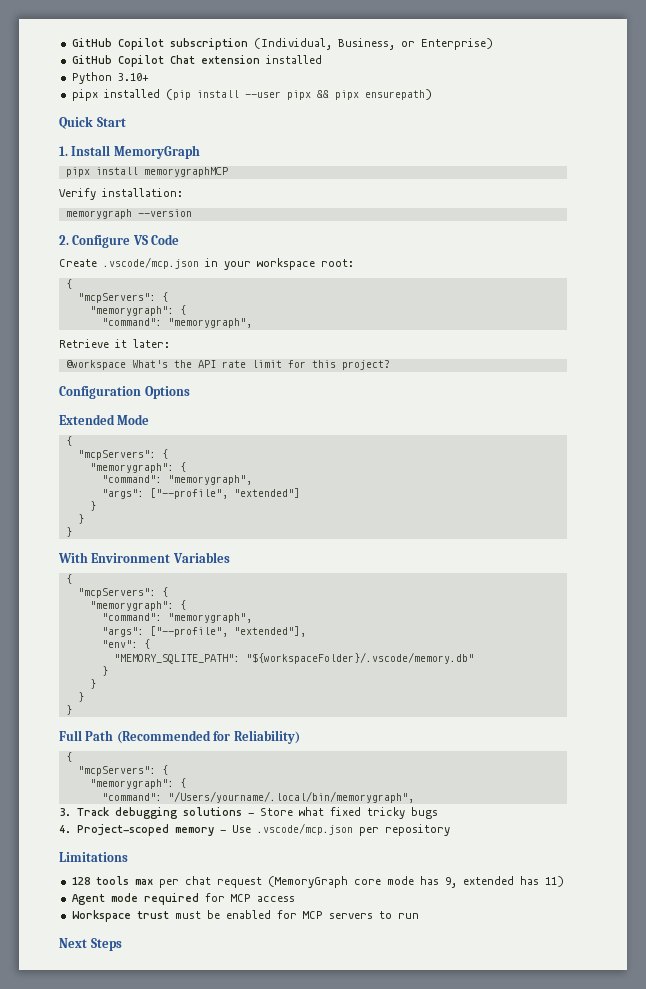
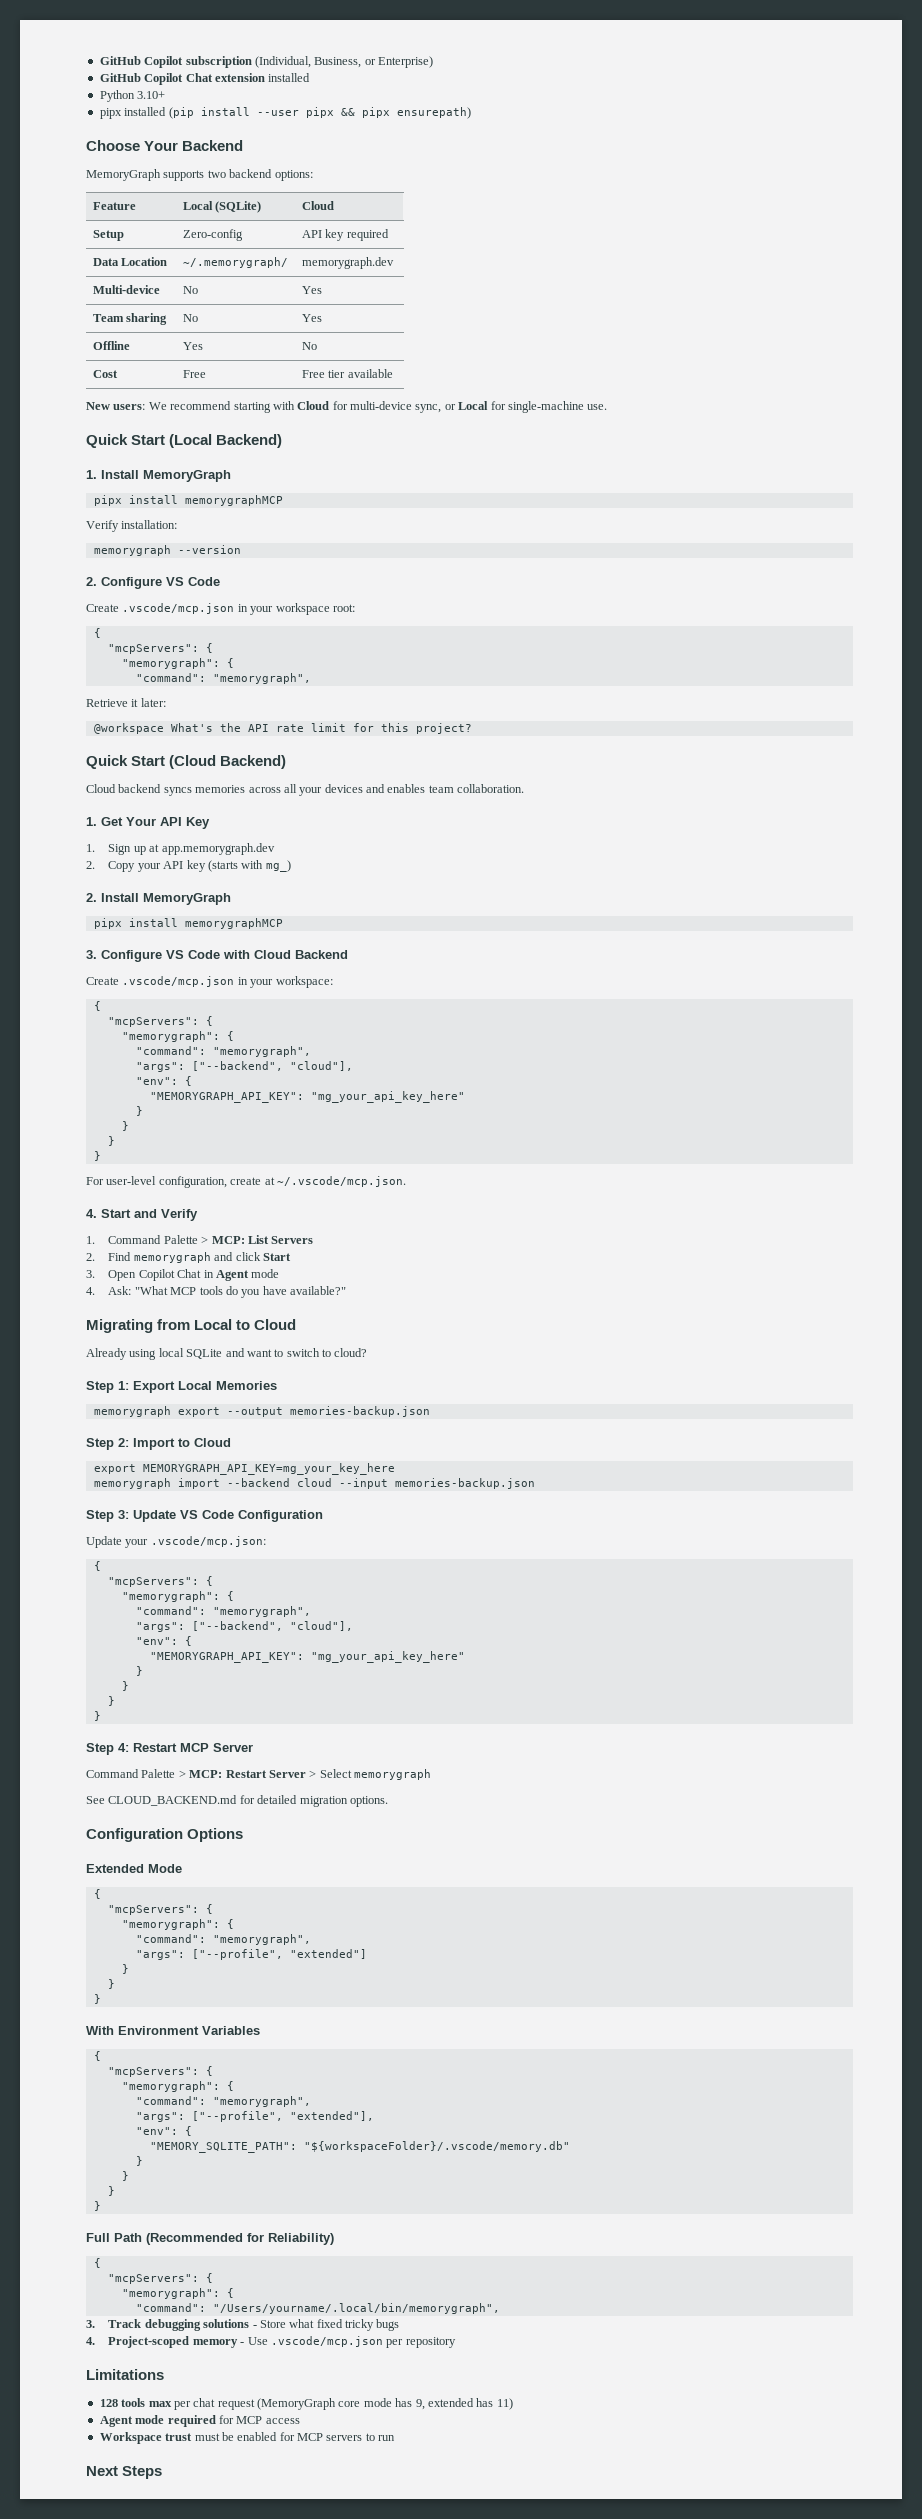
- Quick Start
+ Choose Your Backend
+ MemoryGraph supports two backend options:
+ Feature | Local (SQLite) | Cloud
+ Setup | Zero-config | API key required
+ Data Location | ~/.memorygraph/ | memorygraph.dev
+ Multi-device | No | Yes
+ Team sharing | No | Yes
+ Offline | Yes | No
+ Cost | Free | Free tier available
+ New users: We recommend starting with Cloud for multi-device sync, or Local for single-machine use.
+ Quick Start (Local Backend)
+ Quick Start (Cloud Backend)
+ Cloud backend syncs memories across all your devices and enables team collaboration.
+ 1. Get Your API Key
+ 1. Sign up at app.memorygraph.dev
+ 2. Copy your API key (starts with mg_)
+ 2. Install MemoryGraph
+ pipx install memorygraphMCP
+ 3. Configure VS Code with Cloud Backend
+ Create .vscode/mcp.json in your workspace:
+ {
+ "mcpServers": {
+ "memorygraph": {
+ "command": "memorygraph",
+ "args": ["--backend", "cloud"],
+ "env": {
+ "MEMORYGRAPH_API_KEY": "mg_your_api_key_here"
+ }
+ }
+ }
+ }
+ For user-level configuration, create at ~/.vscode/mcp.json.
+ 4. Start and Verify
+ 1. Command Palette > MCP: List Servers
+ 2. Find memorygraph and click Start
+ 3. Open Copilot Chat in Agent mode
+ 4. Ask: "What MCP tools do you have available?"
+ Migrating from Local to Cloud
+ Already using local SQLite and want to switch to cloud?
+ Step 1: Export Local Memories
+ memorygraph export --output memories-backup.json
+ Step 2: Import to Cloud
+ export MEMORYGRAPH_API_KEY=mg_your_key_here
+ memorygraph import --backend cloud --input memories-backup.json
+ Step 3: Update VS Code Configuration
+ Update your .vscode/mcp.json:
+ {
+ "mcpServers": {
+ "memorygraph": {
+ "command": "memorygraph",
+ "args": ["--backend", "cloud"],
+ "env": {
+ "MEMORYGRAPH_API_KEY": "mg_your_api_key_here"
+ }
+ }
+ }
+ }
+ Step 4: Restart MCP Server
+ Command Palette > MCP: Restart Server > Select memorygraph
+ See CLOUD_BACKEND.md for detailed migration options.

